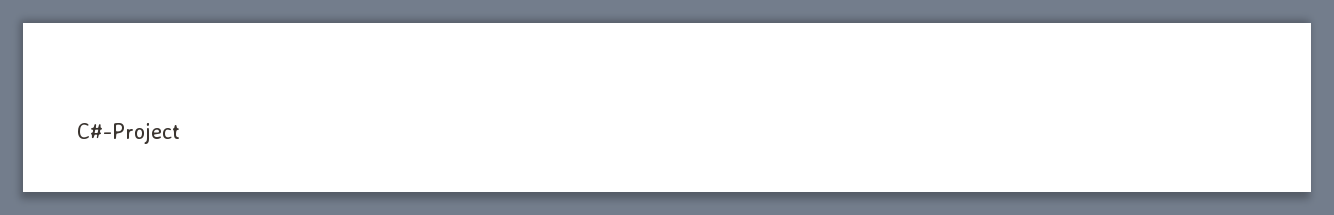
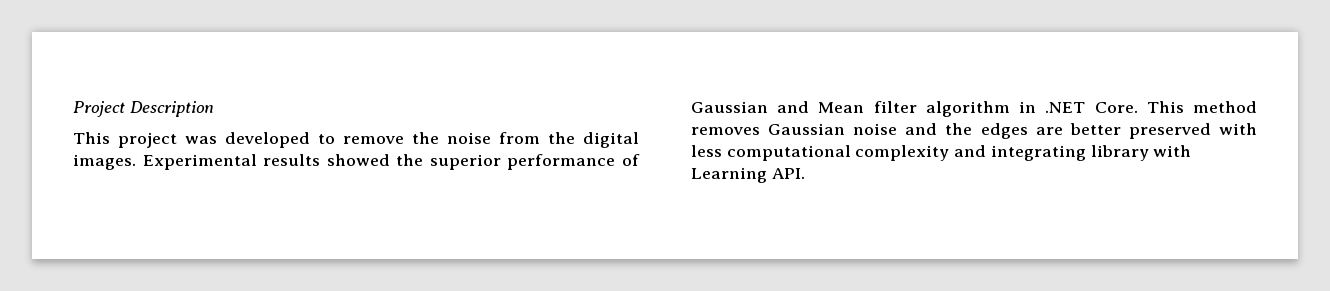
- C#-Project
+ Project Description
+ This project was developed to remove the noise from the digital images. Experimental results showed the superior performance of Gaussian and Mean filter algorithm in .NET Core. This method removes Gaussian noise and the edges are better preserved with less computational complexity and integrating library with Learning API.

